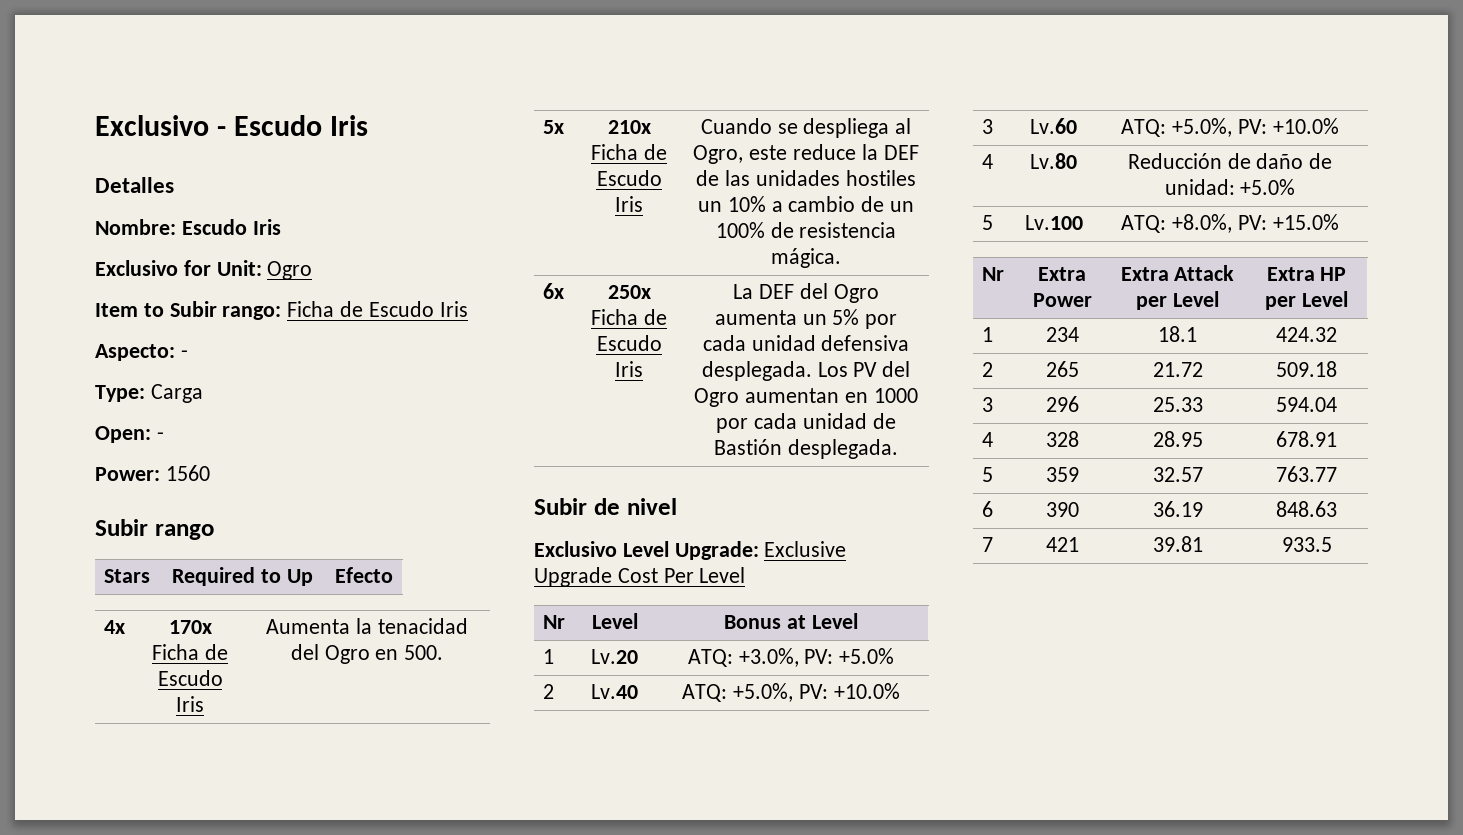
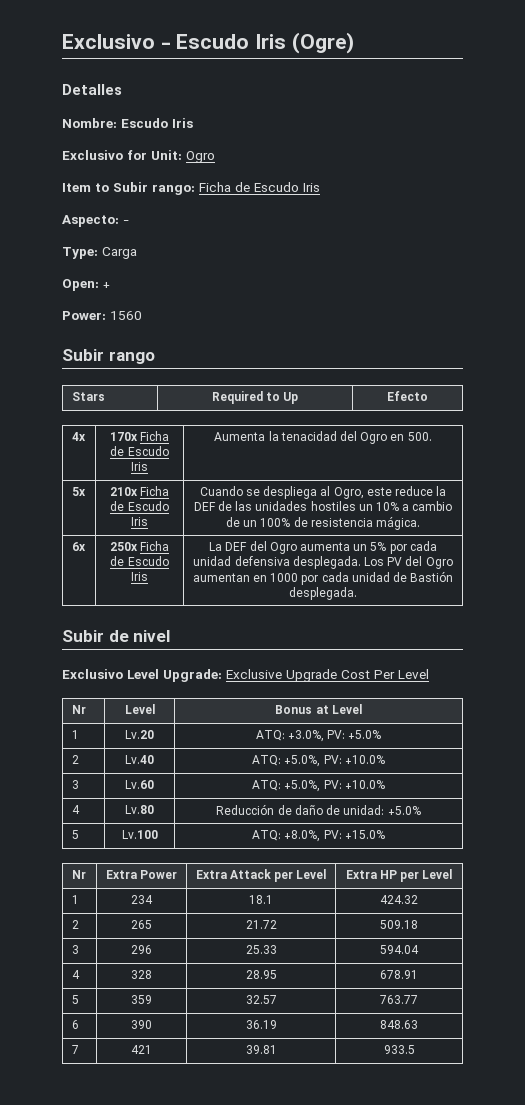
- Exclusivo - Escudo Iris
+ Exclusivo - Escudo Iris (Ogre)
- Open: -
+ Open: +

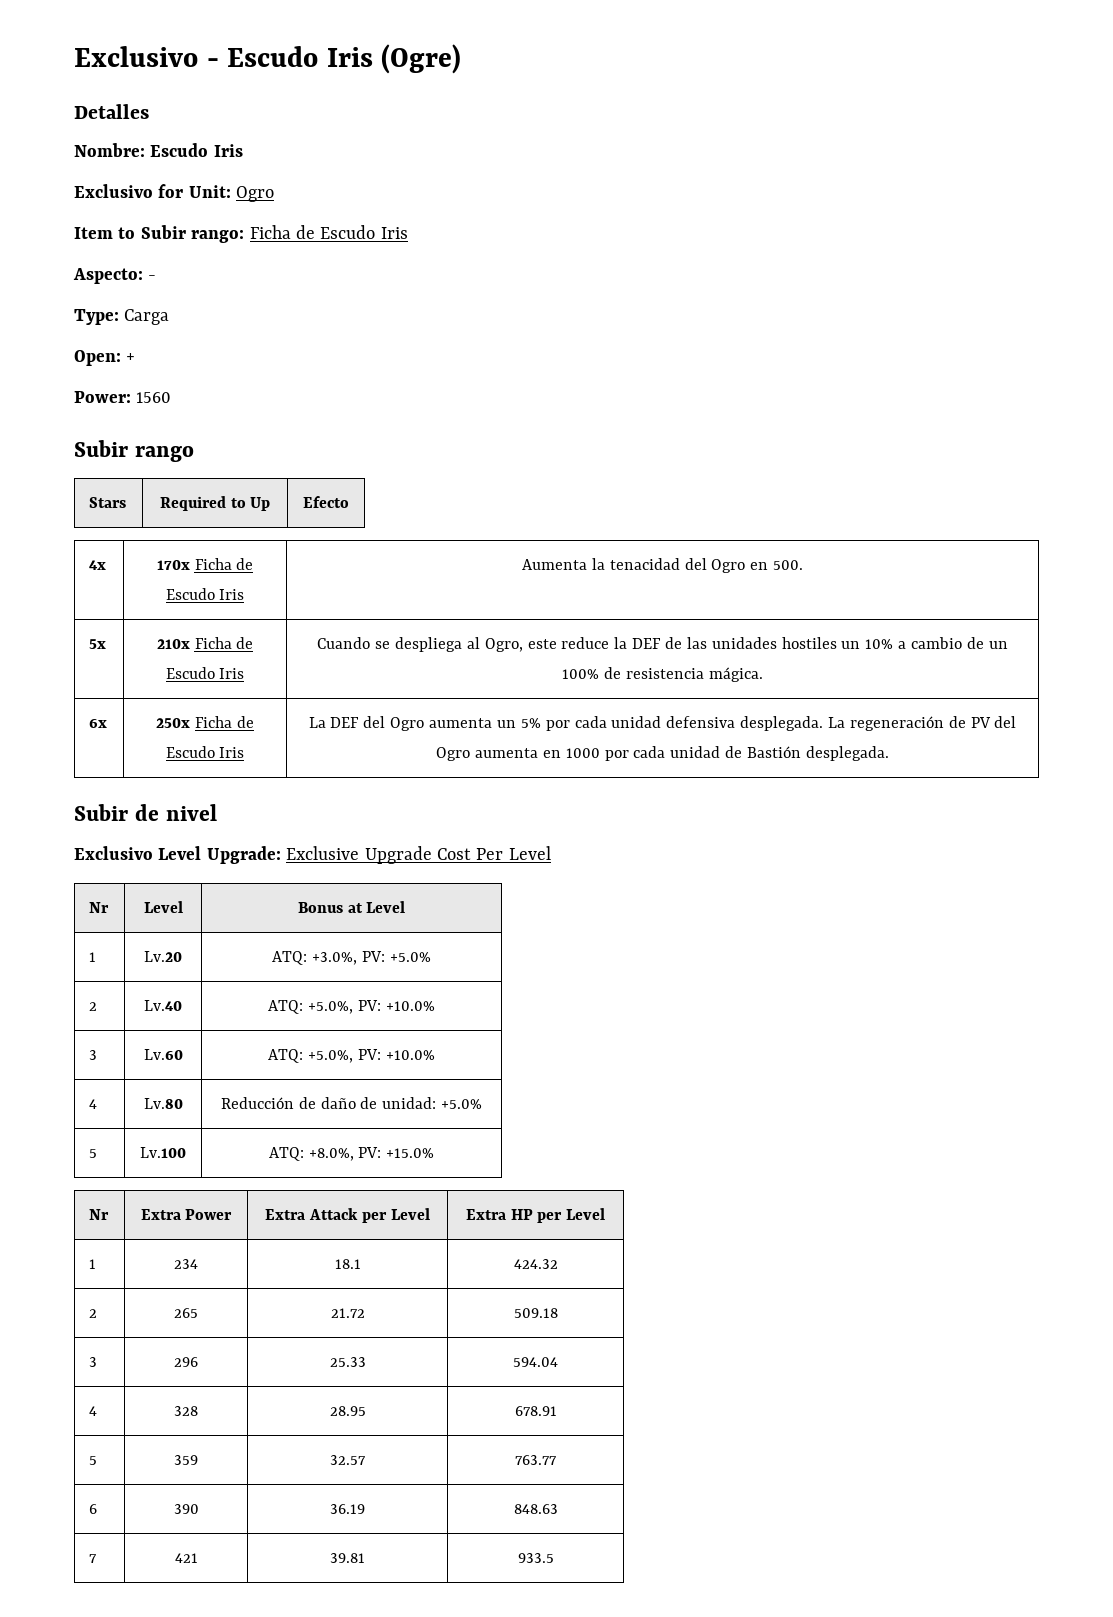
- 6x | 250x Ficha de Escudo Iris | La DEF del Ogro aumenta un 5% por cada unidad defensiva desplegada. Los PV del Ogro aumentan en 1000 por cada unidad de Bastión desplegada.
+ 6x | 250x Ficha de Escudo Iris | La DEF del Ogro aumenta un 5% por cada unidad defensiva desplegada. La regeneración de PV del Ogro aumenta en 1000 por cada unidad de Bastión desplegada.

